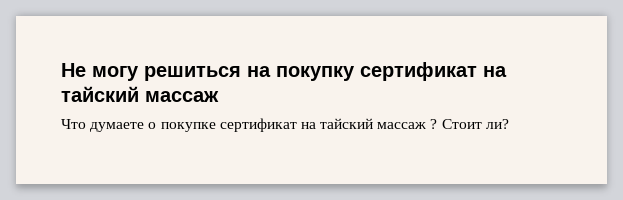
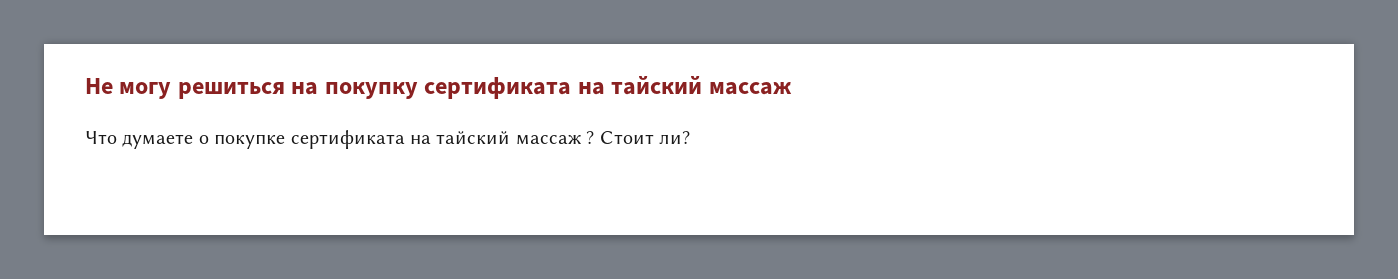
- Не могу решиться на покупку сертификат на тайский массаж
+ Не могу решиться на покупку сертификата на тайский массаж
- Что думаете о покупке сертификат на тайский массаж ?
+ Что думаете о покупке сертификата на тайский массаж ?

